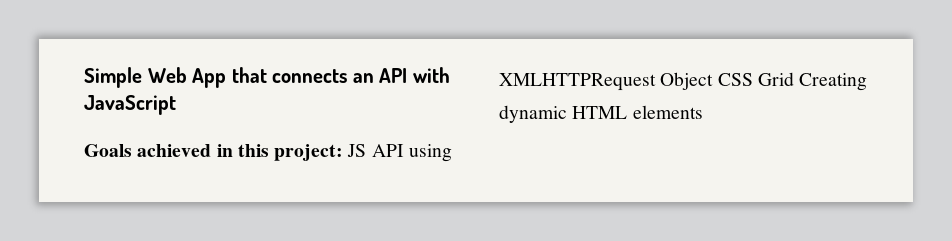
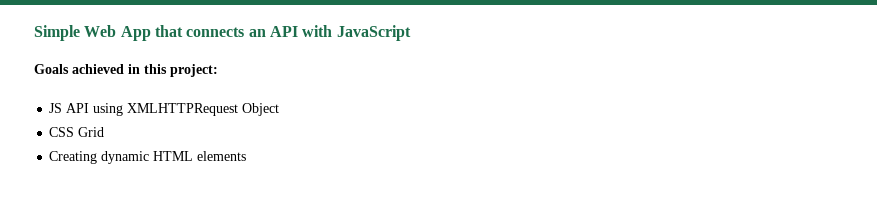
- Goals achieved in this project: JS API using XMLHTTPRequest Object CSS Grid Creating dynamic HTML elements
+ Goals achieved in this project:
+ JS API using XMLHTTPRequest Object
+ CSS Grid
+ Creating dynamic HTML elements

